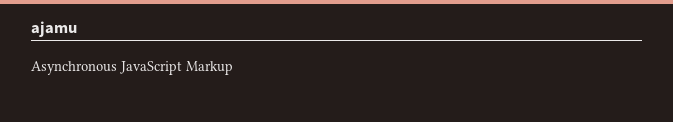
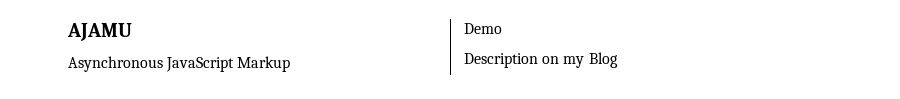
- ajamu
+ AJAMU
+ Demo
+ Description on my Blog

